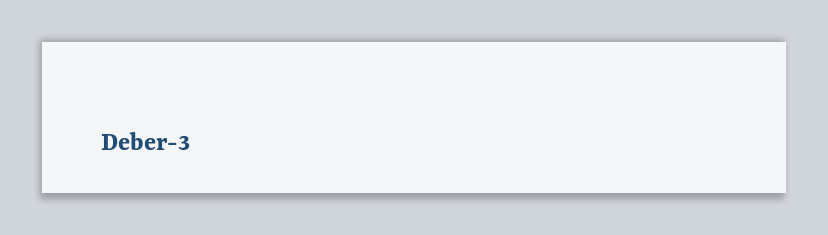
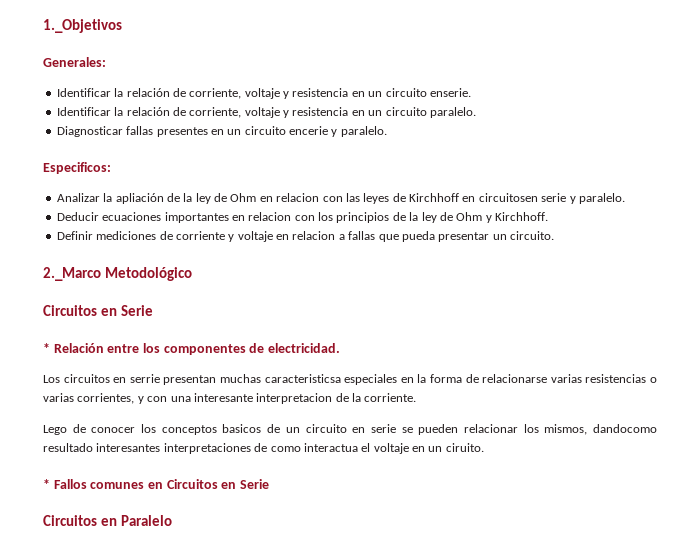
- Deber-3
+ 1._Objetivos
+ Generales:
+ Identificar la relación de corriente, voltaje y resistencia en un circuito enserie.
+ Identificar la relación de corriente, voltaje y resistencia en un circuito paralelo.
+ Diagnosticar fallas presentes en un circuito encerie y paralelo.
+ Especificos:
+ Analizar la apliación de la ley de Ohm en relacion con las leyes de Kirchhoff en circuitosen serie y paralelo.
+ Deducir ecuaciones importantes en relacion con los principios de la ley de Ohm y Kirchhoff.
+ Definir mediciones de corriente y voltaje en relacion a fallas que pueda presentar un circuito.
+ 2._Marco Metodológico
+ Circuitos en Serie
+ * Relación entre los componentes de electricidad.
+ Los circuitos en serrie presentan muchas caracteristicsa especiales en la forma de relacionarse varias resistencias o varias corrientes, y con una interesante interpretacion de la corriente.
+ Lego de conocer los conceptos basicos de un circuito en serie se pueden relacionar los mismos, dandocomo resultado interesantes interpretaciones de como interactua el voltaje en un ciruito.
+ * Fallos comunes en Circuitos en Serie
+ Circuitos en Paralelo

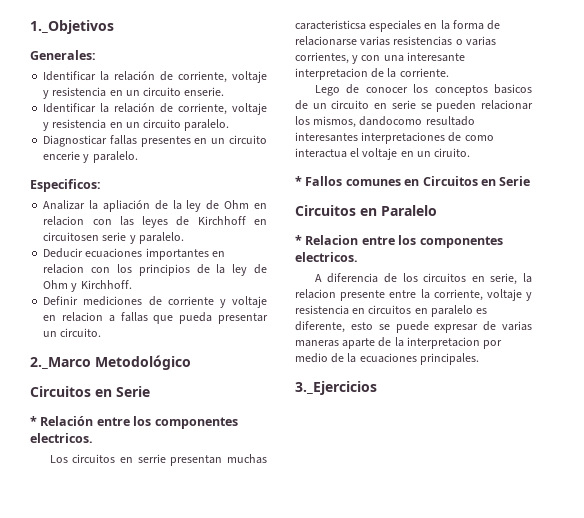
- * Relación entre los componentes de electricidad.
+ * Relación entre los componentes electricos.
+ * Relacion entre los componentes electricos.
+ A diferencia de los circuitos en serie, la relacion presente entre la corriente, voltaje y resistencia en circuitos en paralelo es diferente, esto se puede expresar de varias maneras aparte de la interpretacion por medio de la ecuaciones principales.
+ 3._Ejercicios

